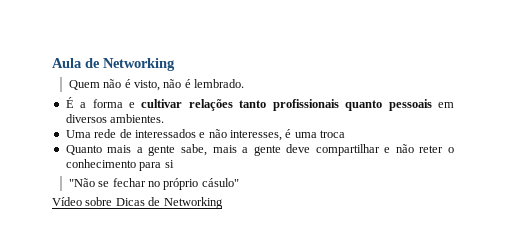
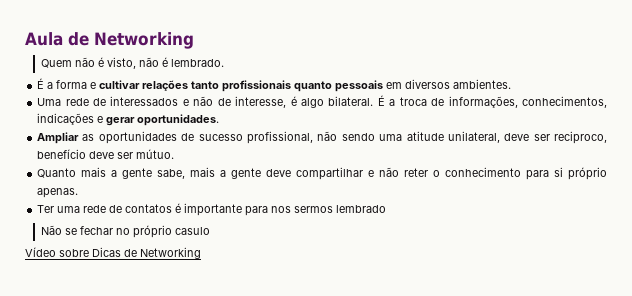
- Uma rede de interessados e não interesses, é uma troca
+ Uma rede de interessados e não de interesse, é algo bilateral. É a troca de informações, conhecimentos, indicações e gerar oportunidades.
+ Ampliar as oportunidades de sucesso profissional, não sendo uma atitude unilateral, deve ser reciproco, benefício deve ser mútuo.
- Quanto mais a gente sabe, mais a gente deve compartilhar e não reter o conhecimento para si
- "Não se fechar no próprio cásulo"
+ Quanto mais a gente sabe, mais a gente deve compartilhar e não reter o conhecimento para si próprio apenas.
+ Ter uma rede de contatos é importante para nos sermos lembrado
+ Não se fechar no próprio casulo

